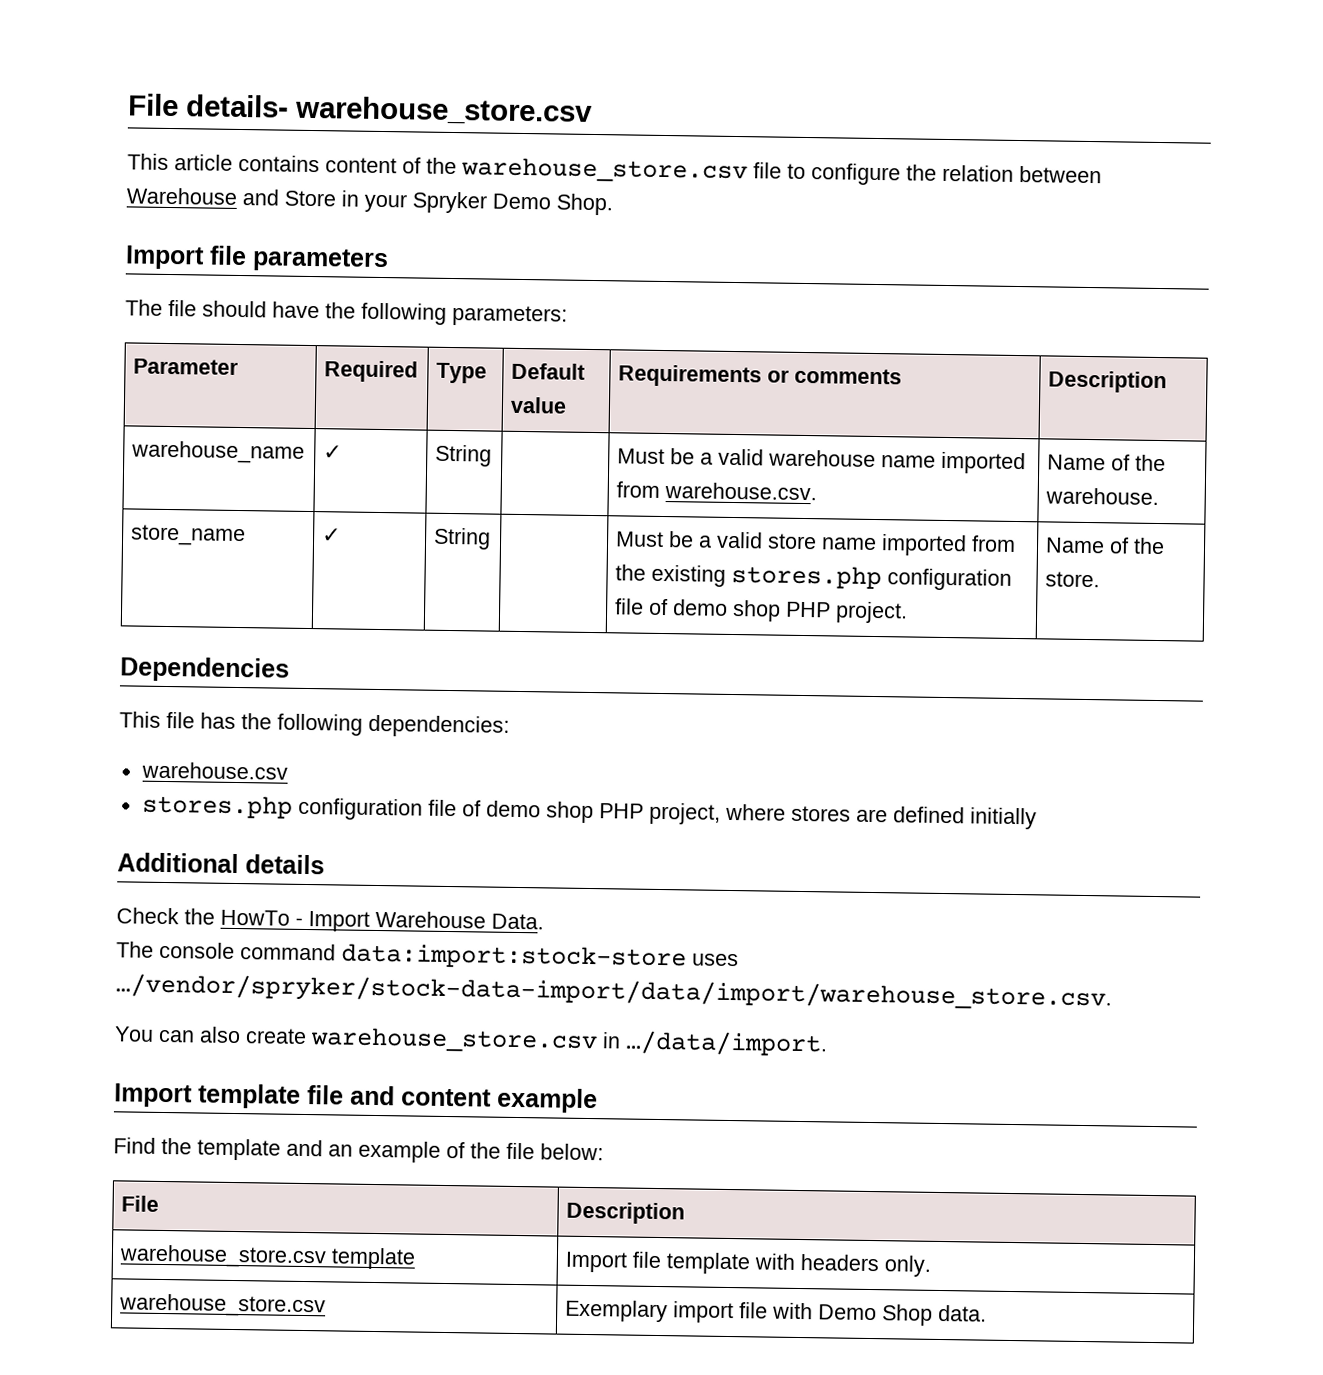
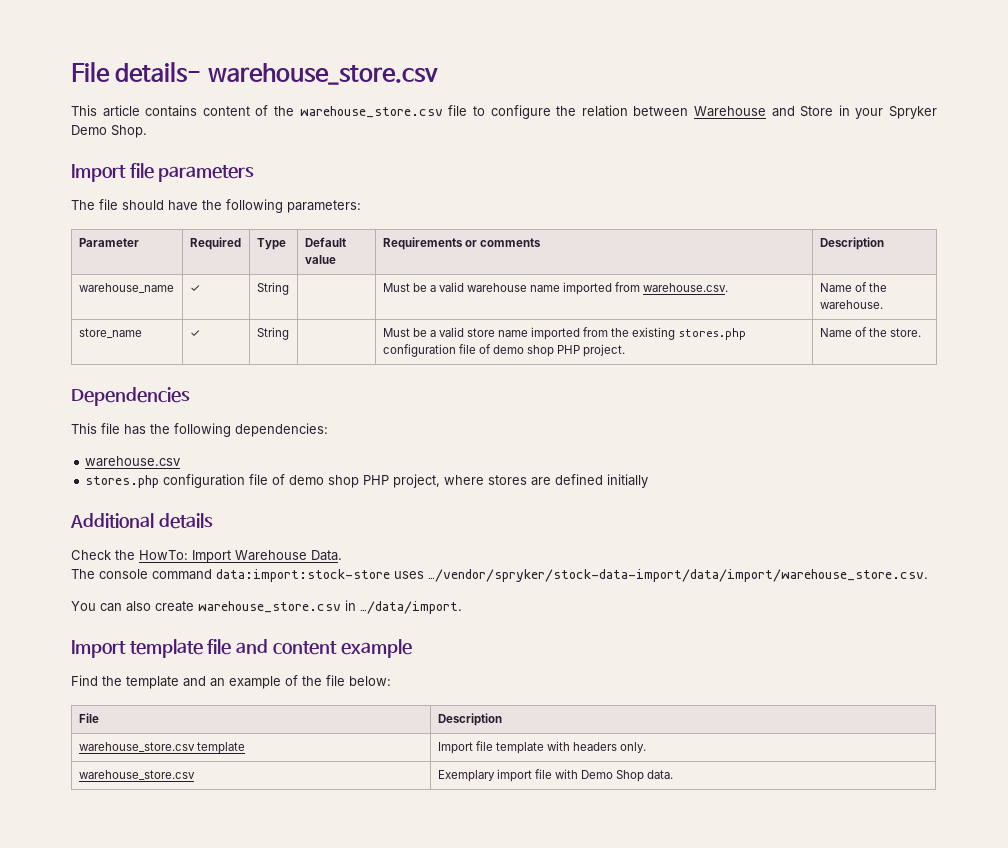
- Check the HowTo - Import Warehouse Data.
+ Check the HowTo: Import Warehouse Data.

